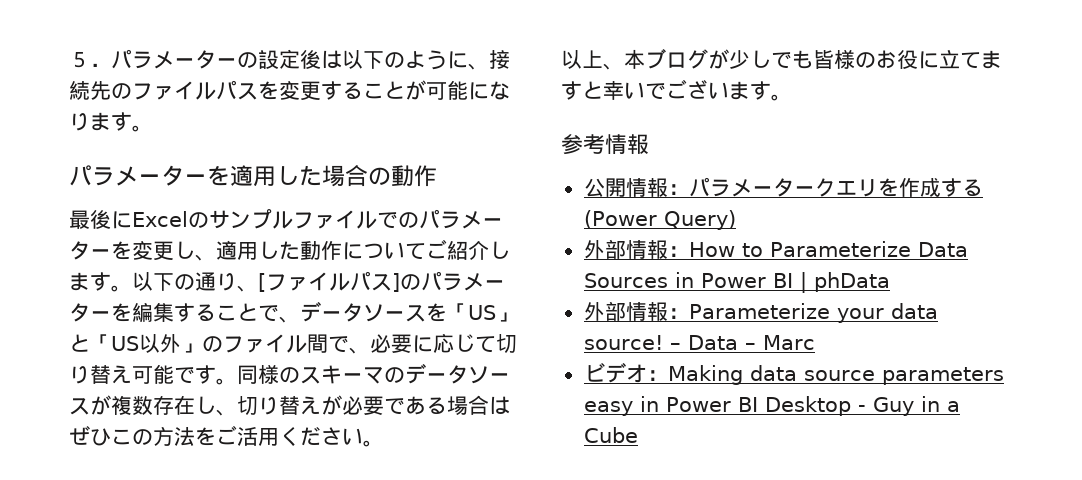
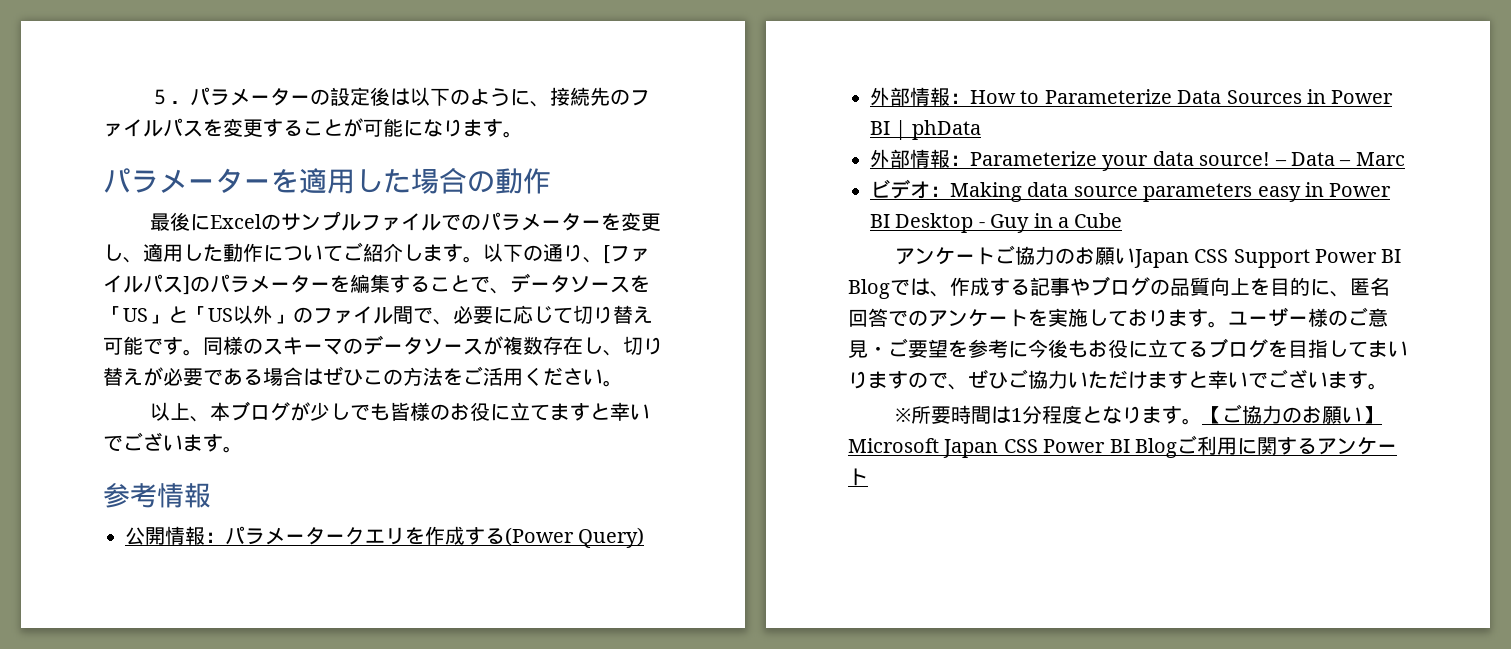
+ アンケートご協力のお願いJapan CSS Support Power BI Blogでは、作成する記事やブログの品質向上を目的に、匿名回答でのアンケートを実施しております。ユーザー様のご意見・ご要望を参考に今後もお役に立てるブログを目指してまいりますので、ぜひご協力いただけますと幸いでございます。
+ ※所要時間は1分程度となります。【ご協力のお願い】Microsoft Japan CSS Power BI Blogご利用に関するアンケート

